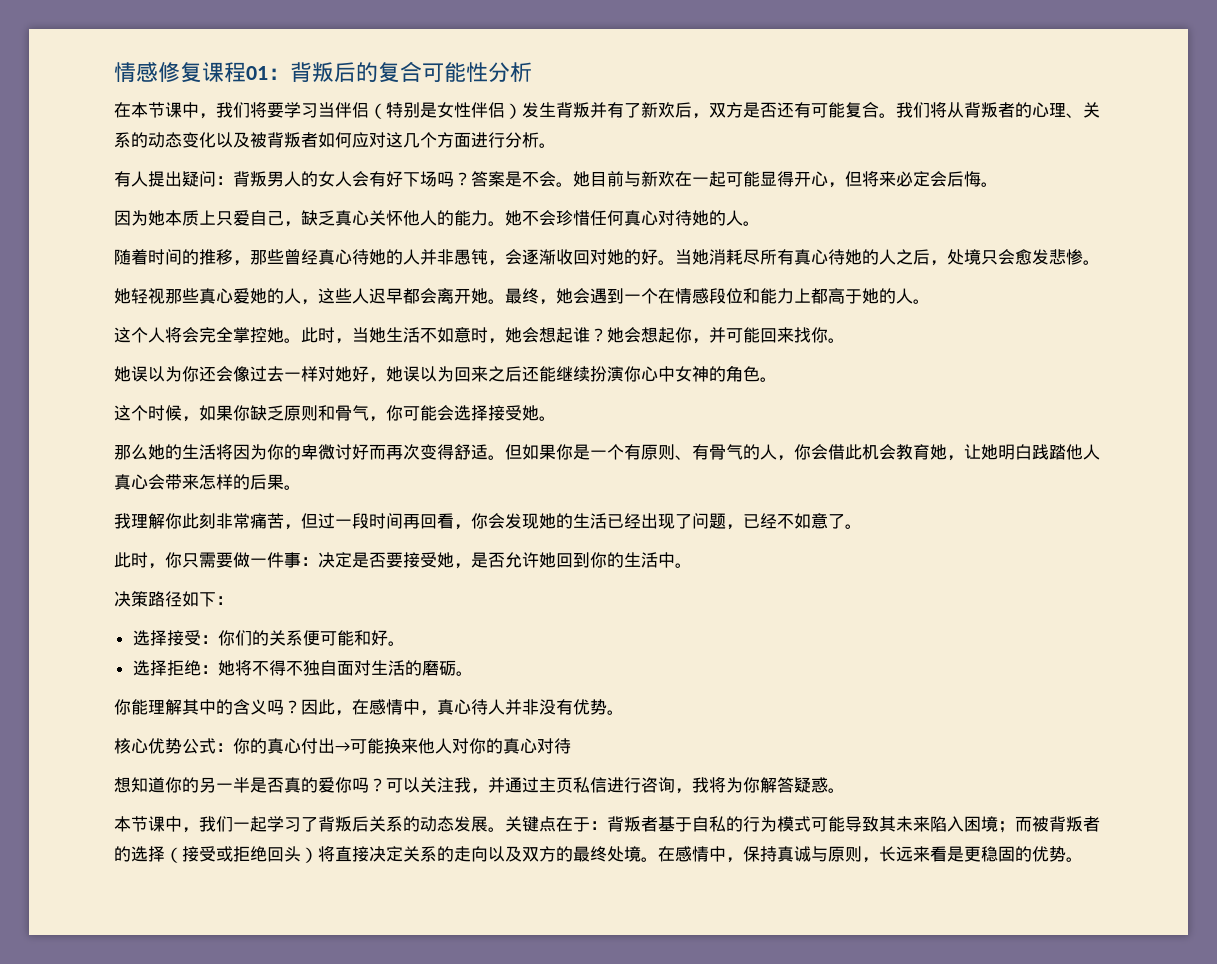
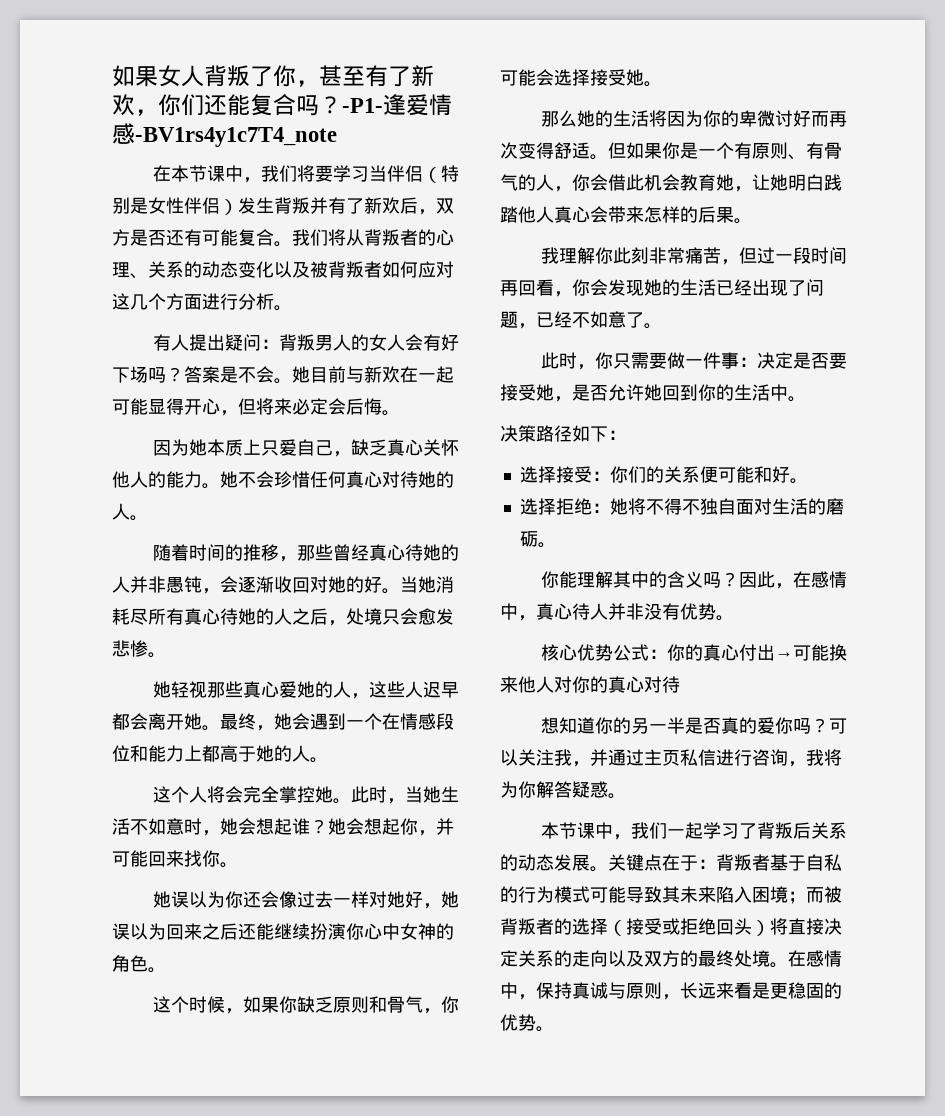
- 情感修复课程01：背叛后的复合可能性分析
+ 如果女人背叛了你，甚至有了新欢，你们还能复合吗？-P1-逢爱情感-BV1rs4y1c7T4_note

